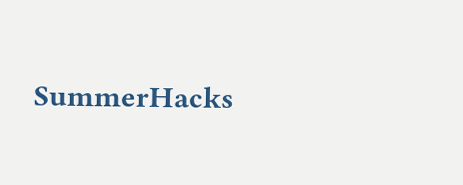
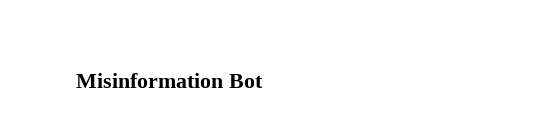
- SummerHacks
+ Misinformation Bot

